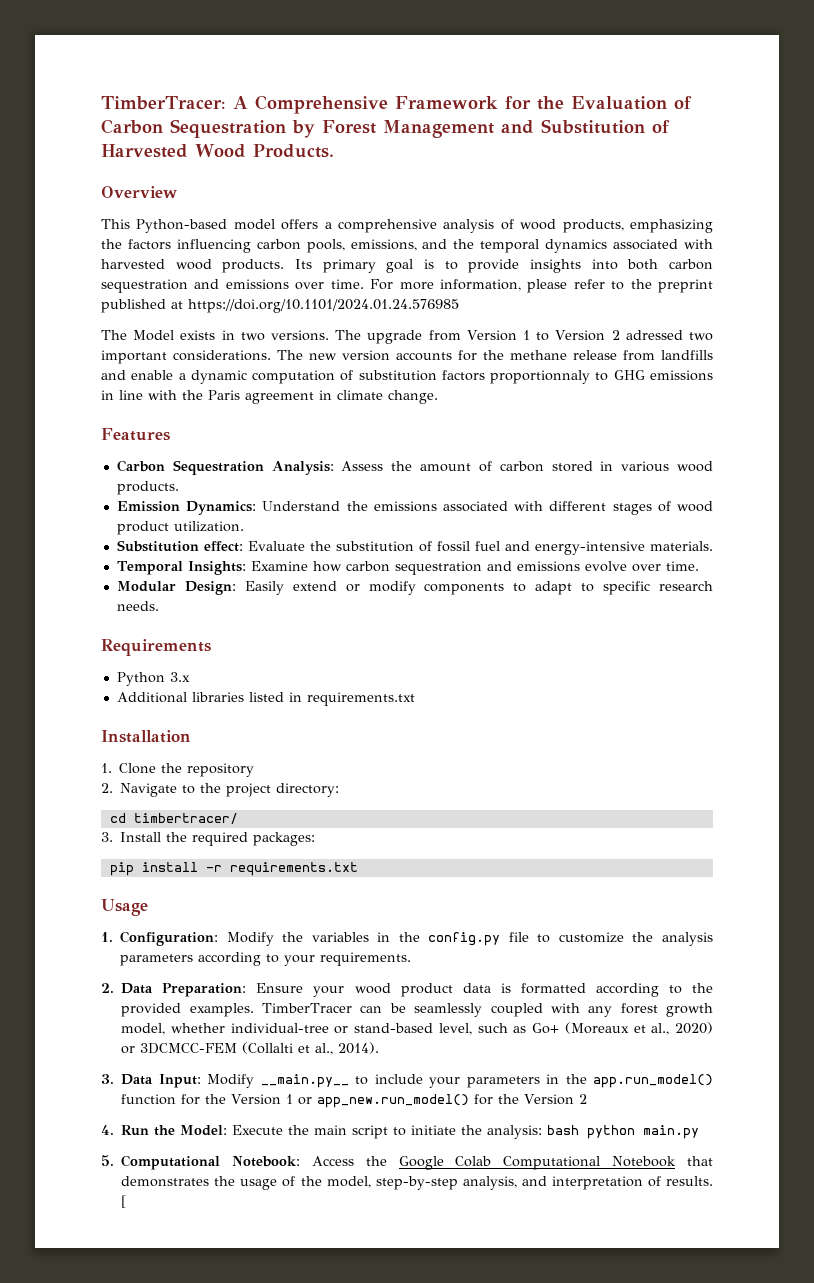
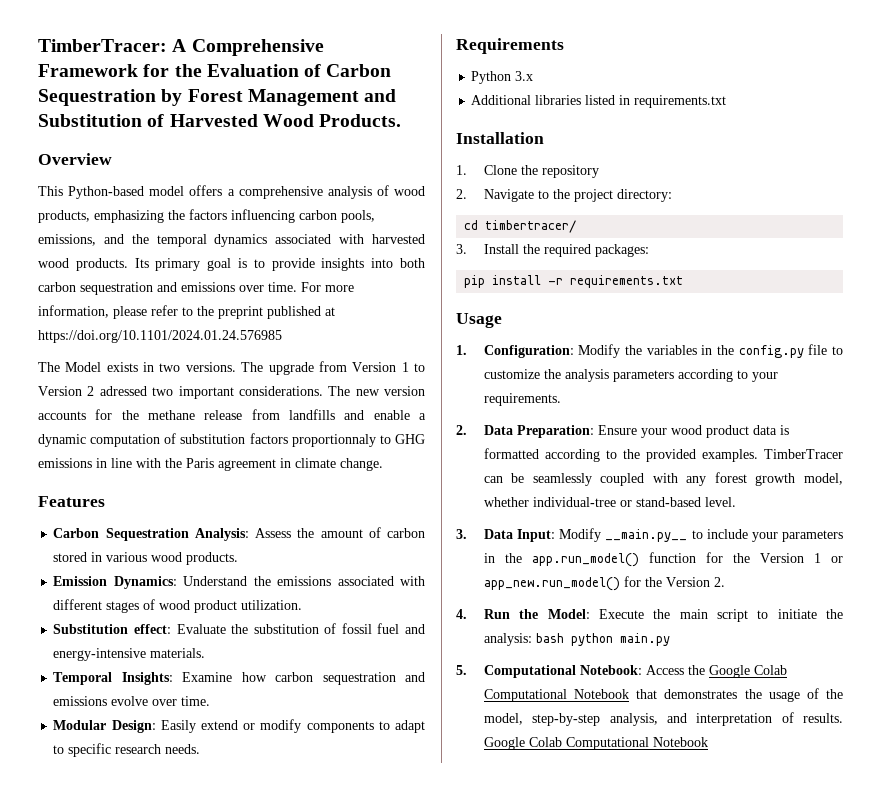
- TimberTracer can be seamlessly coupled with any forest growth model, whether individual-tree or stand-based level, such as Go+ (Moreaux et al., 2020) or 3DCMCC-FEM (Collalti et al., 2014).
+ TimberTracer can be seamlessly coupled with any forest growth model, whether individual-tree or stand-based level.
- 3. Data Input: Modify __main.py__ to include your parameters in the app.run_model() function for the Version 1 or app_new.run_model() for the Version 2
+ 3. Data Input: Modify __main.py__ to include your parameters in the app.run_model() function for the Version 1 or app_new.run_model() for the Version 2.
- 5. Computational Notebook: Access the Google Colab Computational Notebook that demonstrates the usage of the model, step-by-step analysis, and interpretation of results. [
+ 5. Computational Notebook: Access the Google Colab Computational Notebook that demonstrates the usage of the model, step-by-step analysis, and interpretation of results. Google Colab Computational Notebook

